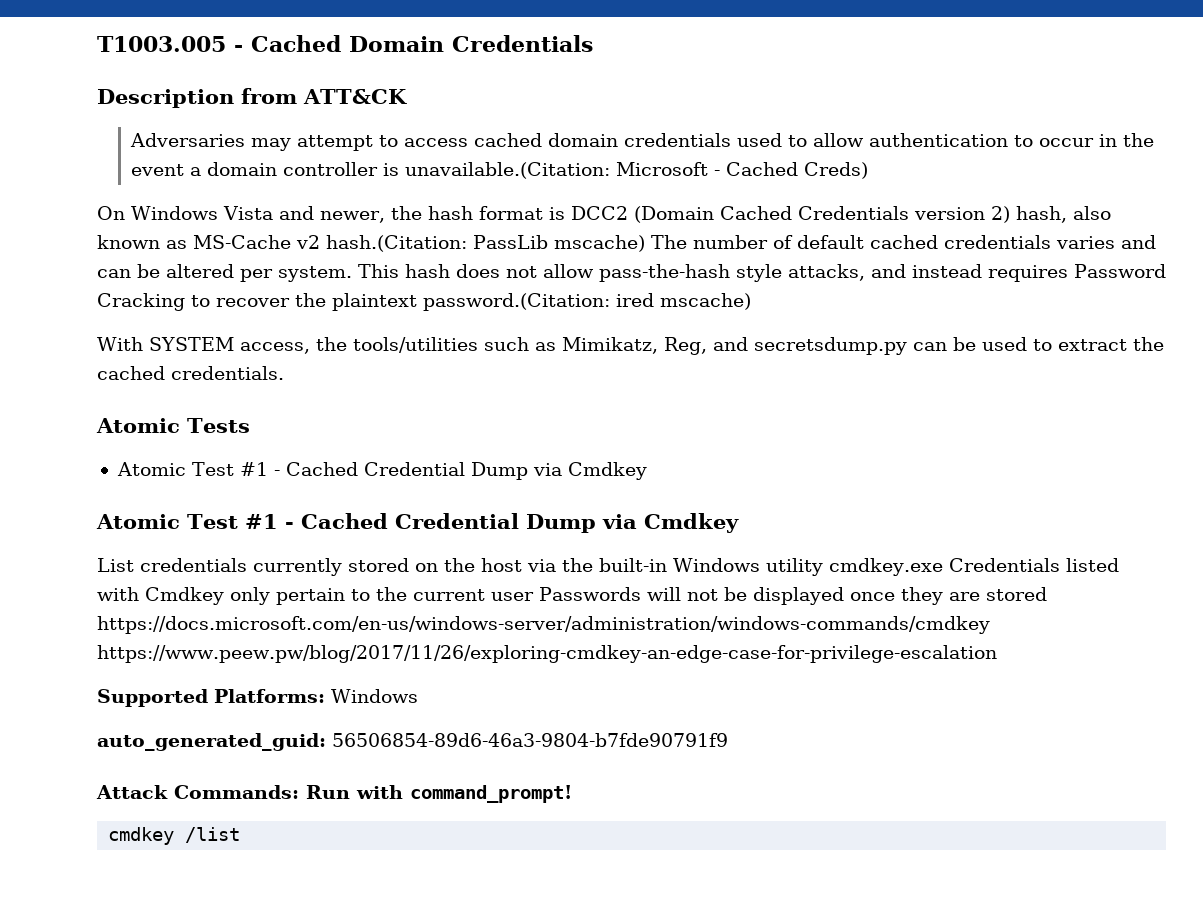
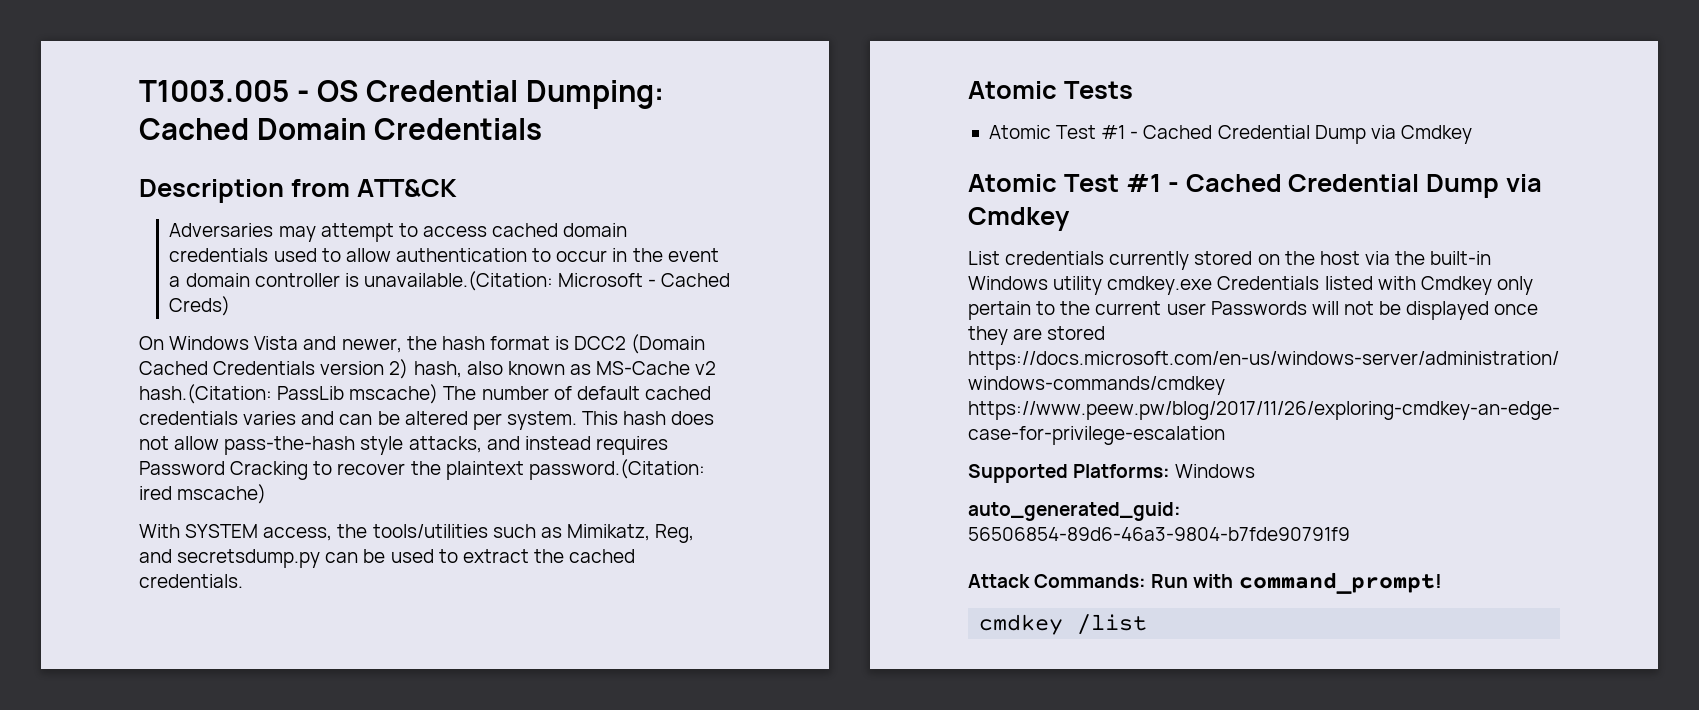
- T1003.005 - Cached Domain Credentials
+ T1003.005 - OS Credential Dumping: Cached Domain Credentials

